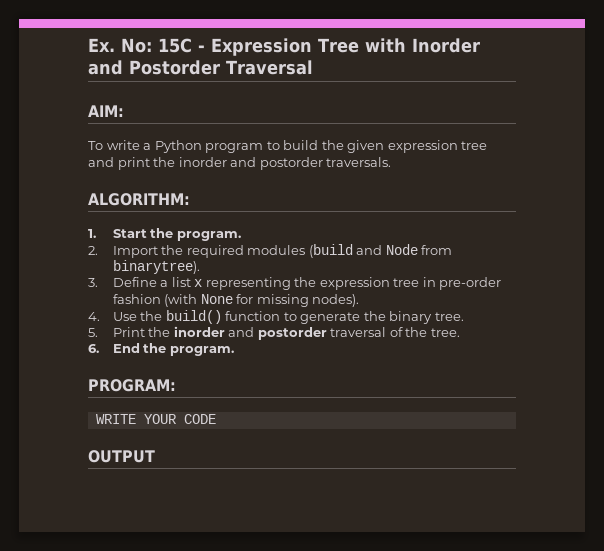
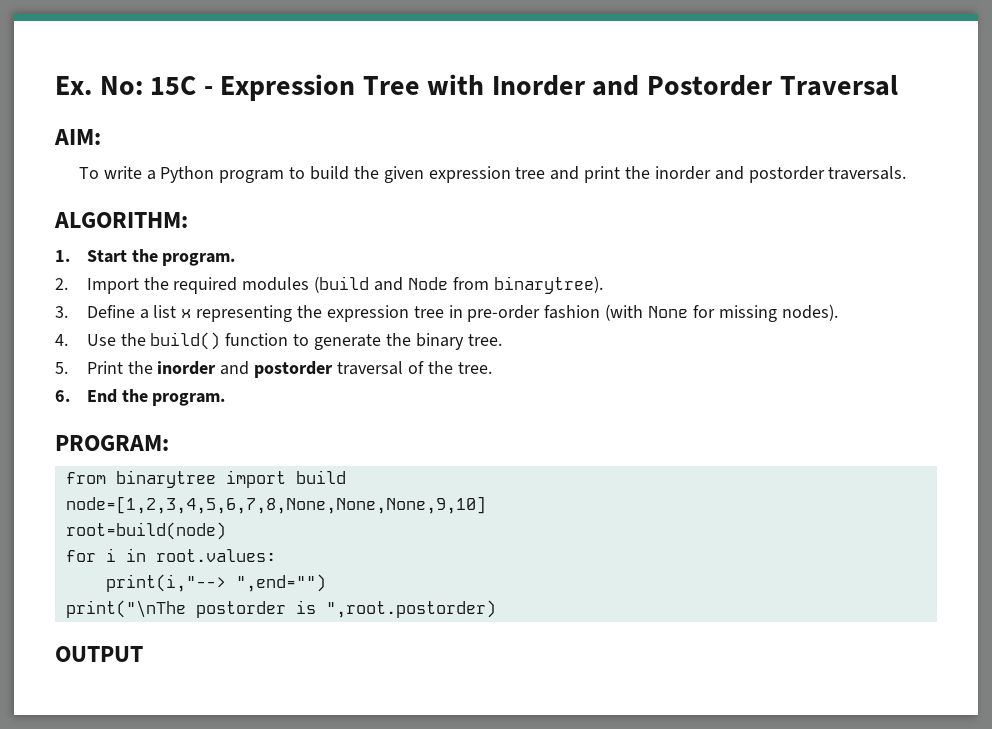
- WRITE YOUR CODE
+ from binarytree import build
+ node=[1,2,3,4,5,6,7,8,None,None,None,9,10]
+ root=build(node)
+ for i in root.values:
+ print(i,"--> ",end="")
+ print("\nThe postorder is ",root.postorder)

